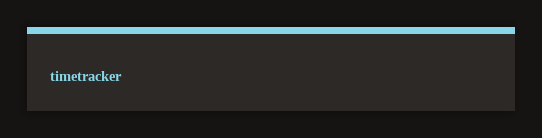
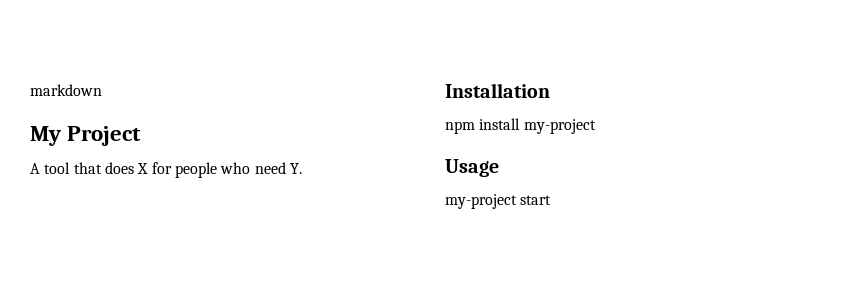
- timetracker
+ markdown
+ My Project
+ A tool that does X for people who need Y.
+ Installation
+ npm install my-project
+ Usage
+ my-project start

